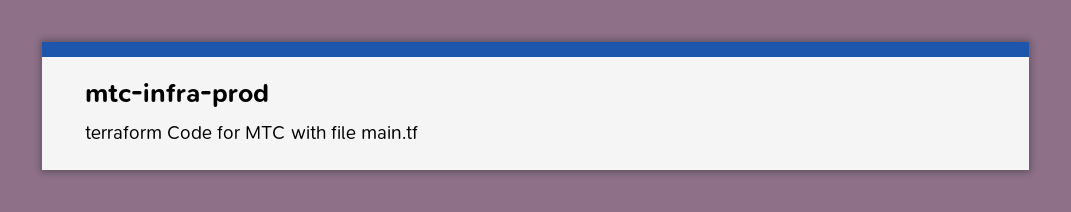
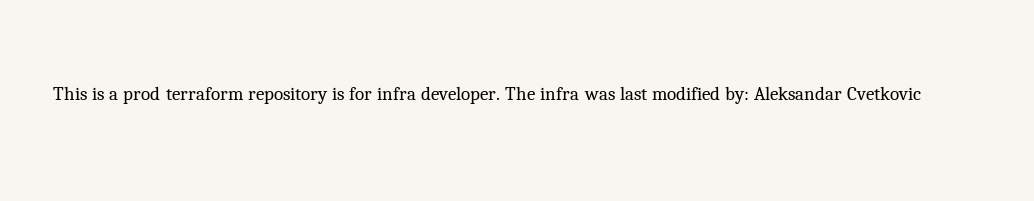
- mtc-infra-prod
- terraform Code for MTC with file main.tf
+ This is a prod terraform repository is for infra developer. The infra was last modified by: Aleksandar Cvetkovic

